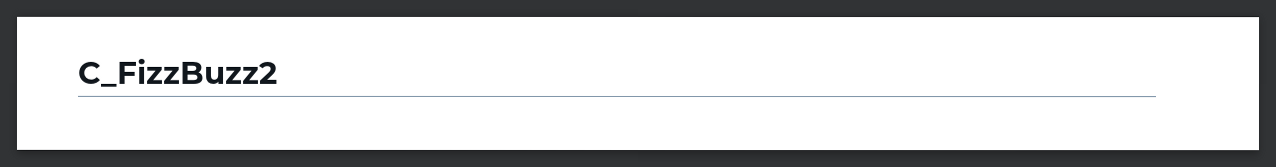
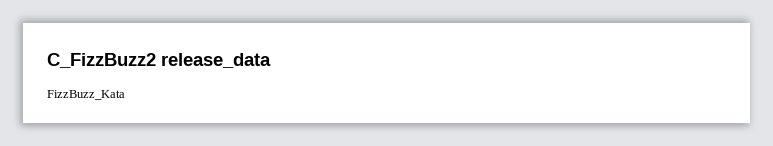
- C_FizzBuzz2
+ C_FizzBuzz2 release_data
+ FizzBuzz_Kata

